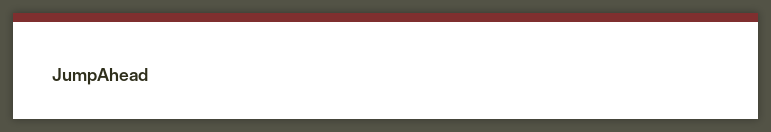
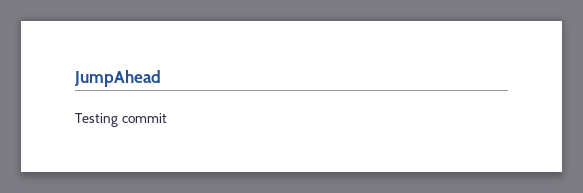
+ Testing commit

